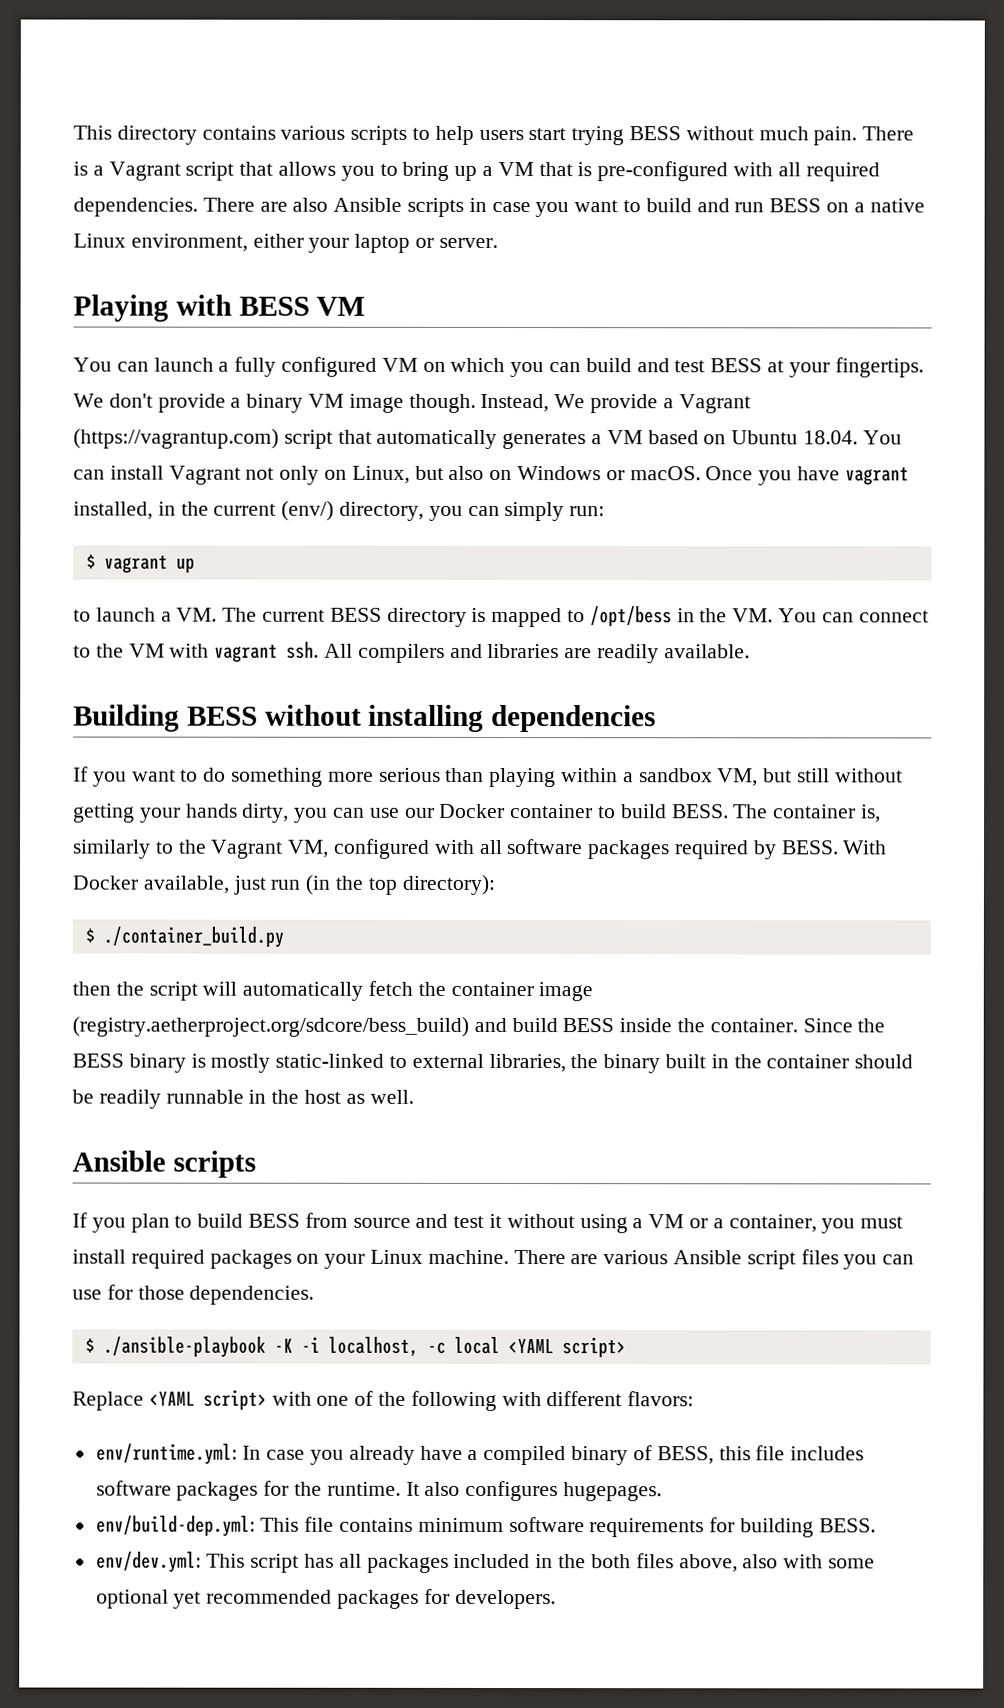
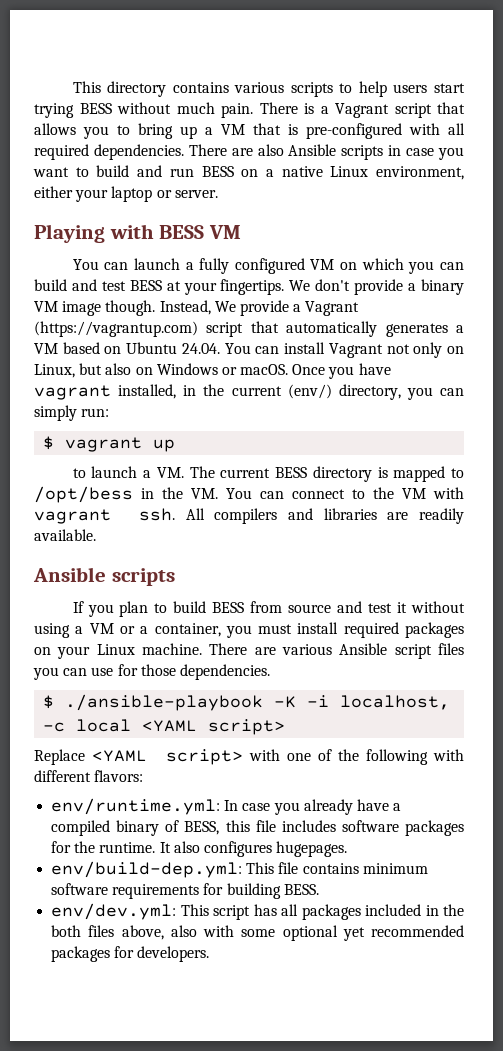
- Instead, We provide a Vagrant (https://vagrantup.com) script that automatically generates a VM based on Ubuntu 18.04. You can install Vagrant not only on Linux, but also on Windows or macOS.
+ Instead, We provide a Vagrant (https://vagrantup.com) script that automatically generates a VM based on Ubuntu 24.04. You can install Vagrant not only on Linux, but also on Windows or macOS.
- Building BESS without installing dependencies
- If you want to do something more serious than playing within a sandbox VM, but still without getting your hands dirty, you can use our Docker container to build BESS. The container is, similarly to the Vagrant VM, configured with all software packages required by BESS. With Docker available, just run (in the top directory):
- $ ./container_build.py
- then the script will automatically fetch the container image (registry.aetherproject.org/sdcore/bess_build) and build BESS inside the container. Since the BESS binary is mostly static-linked to external libraries, the binary built in the container should be readily runnable in the host as well.

